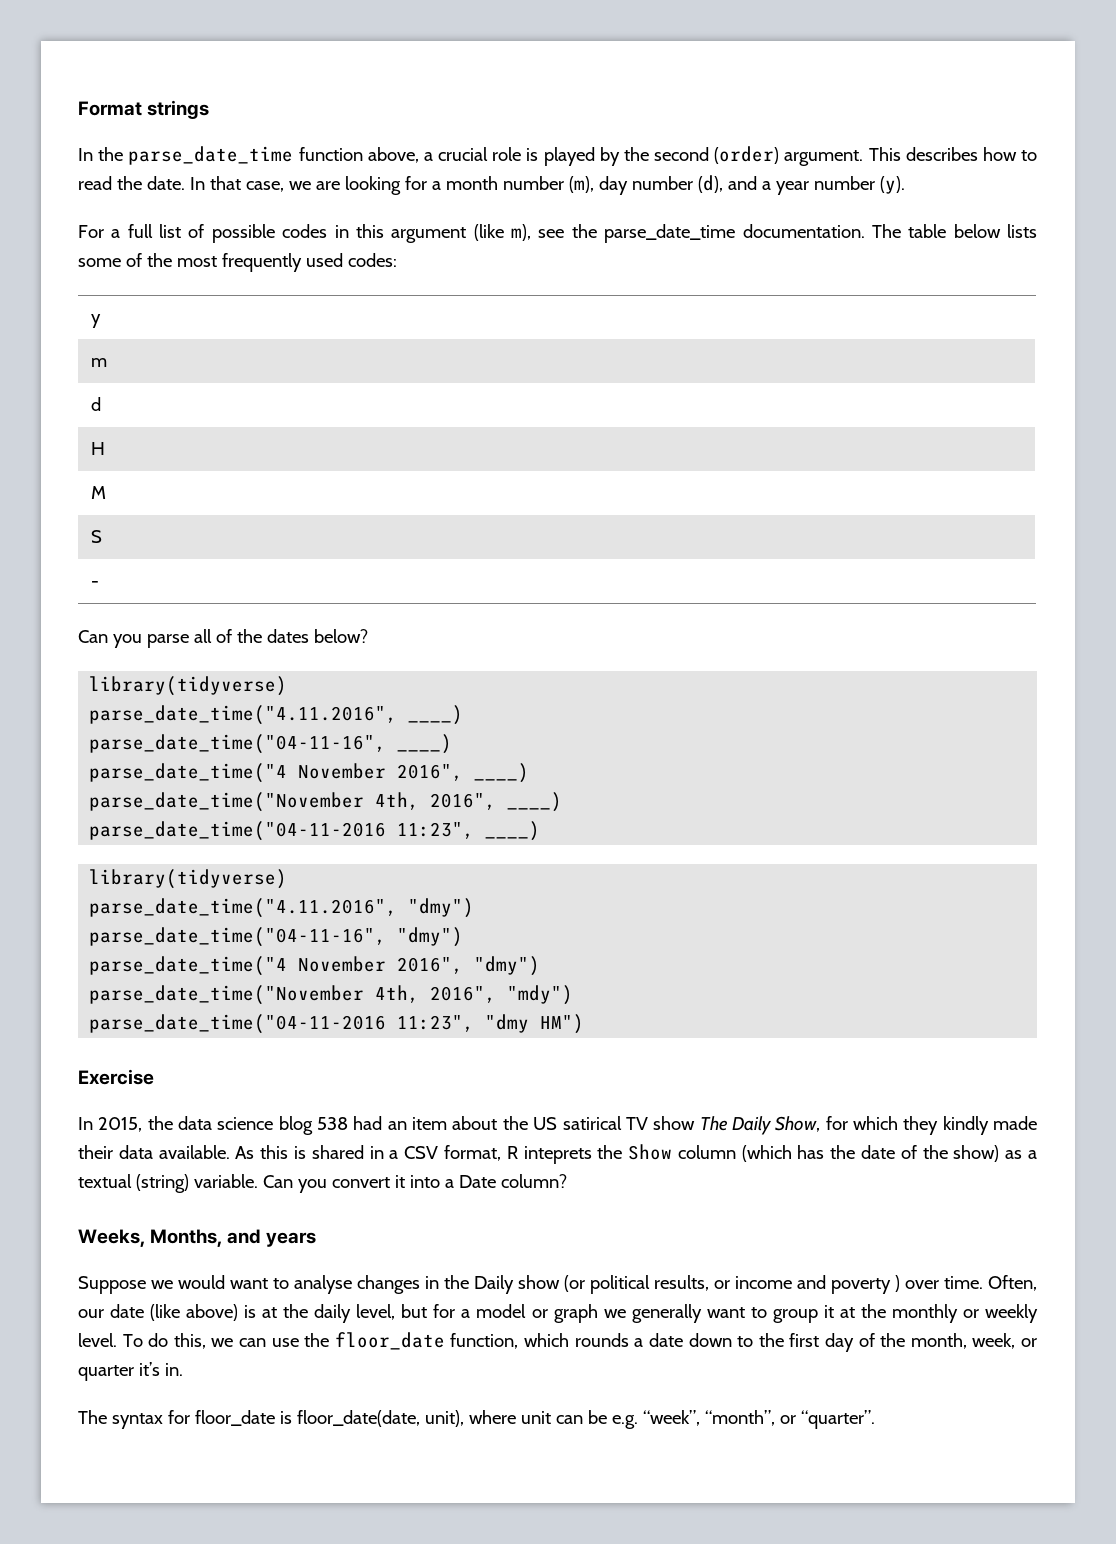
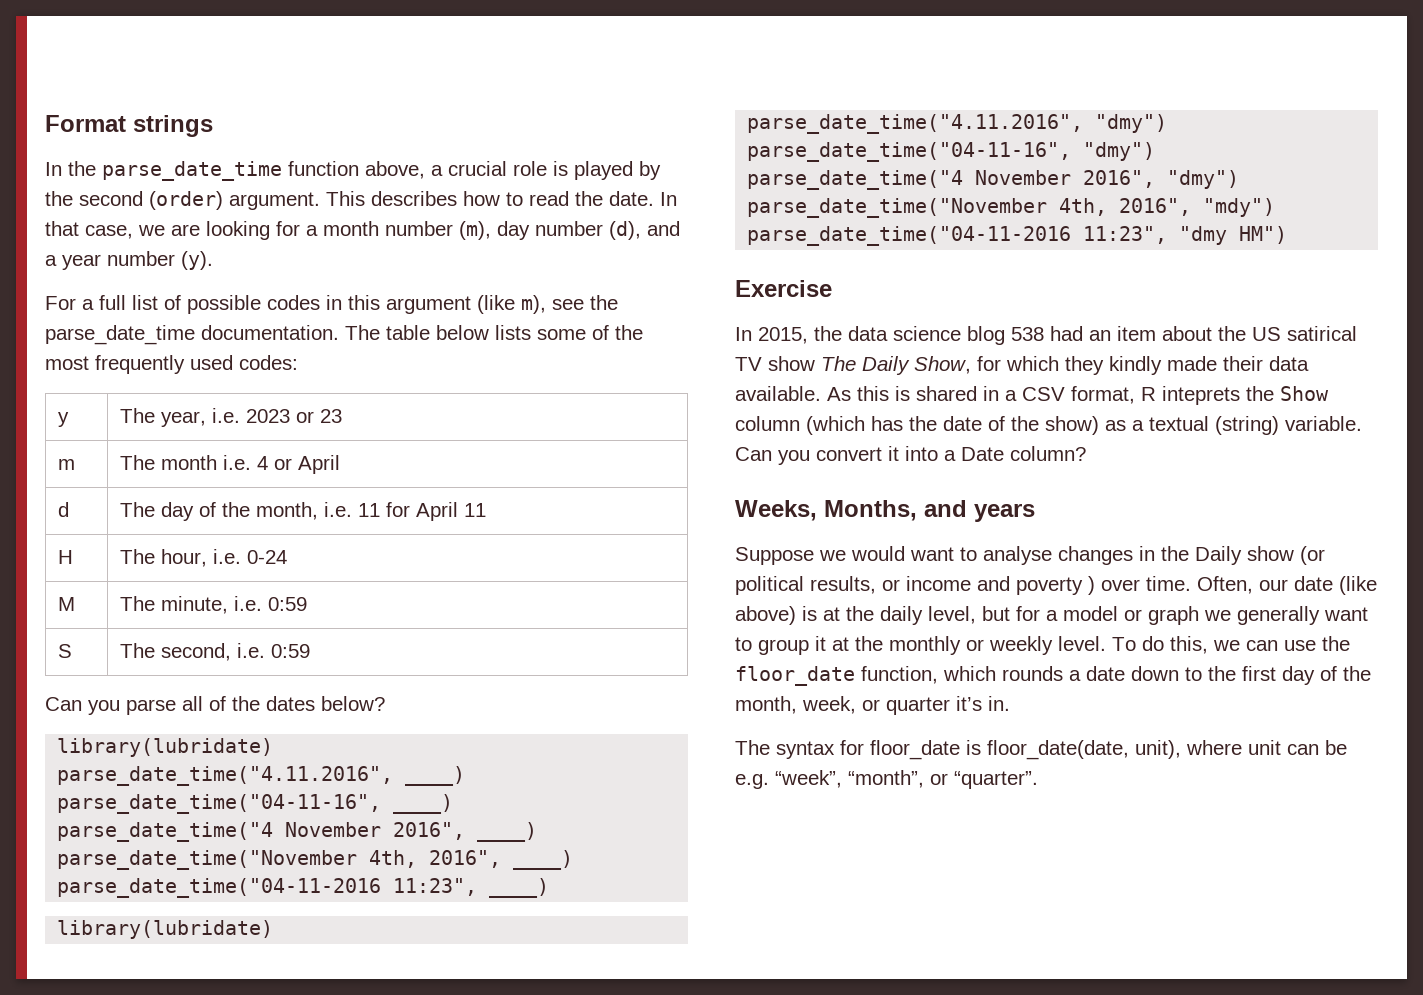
- y
- m
- d
- H
- M
- S
- -
+ y | The year, i.e. 2023 or 23
+ m | The month i.e. 4 or April
+ d | The day of the month, i.e. 11 for April 11
+ H | The hour, i.e. 0-24
+ M | The minute, i.e. 0:59
+ S | The second, i.e. 0:59
  Can you parse all of the dates below?
- library(tidyverse)
+ library(lubridate)
  parse_date_time("04-11-2016 11:23", ____)
- library(tidyverse)
+ library(lubridate)

